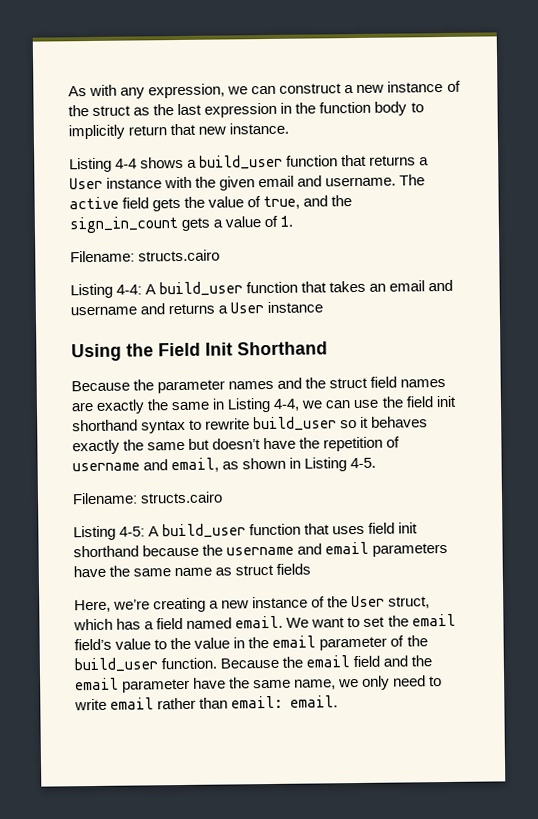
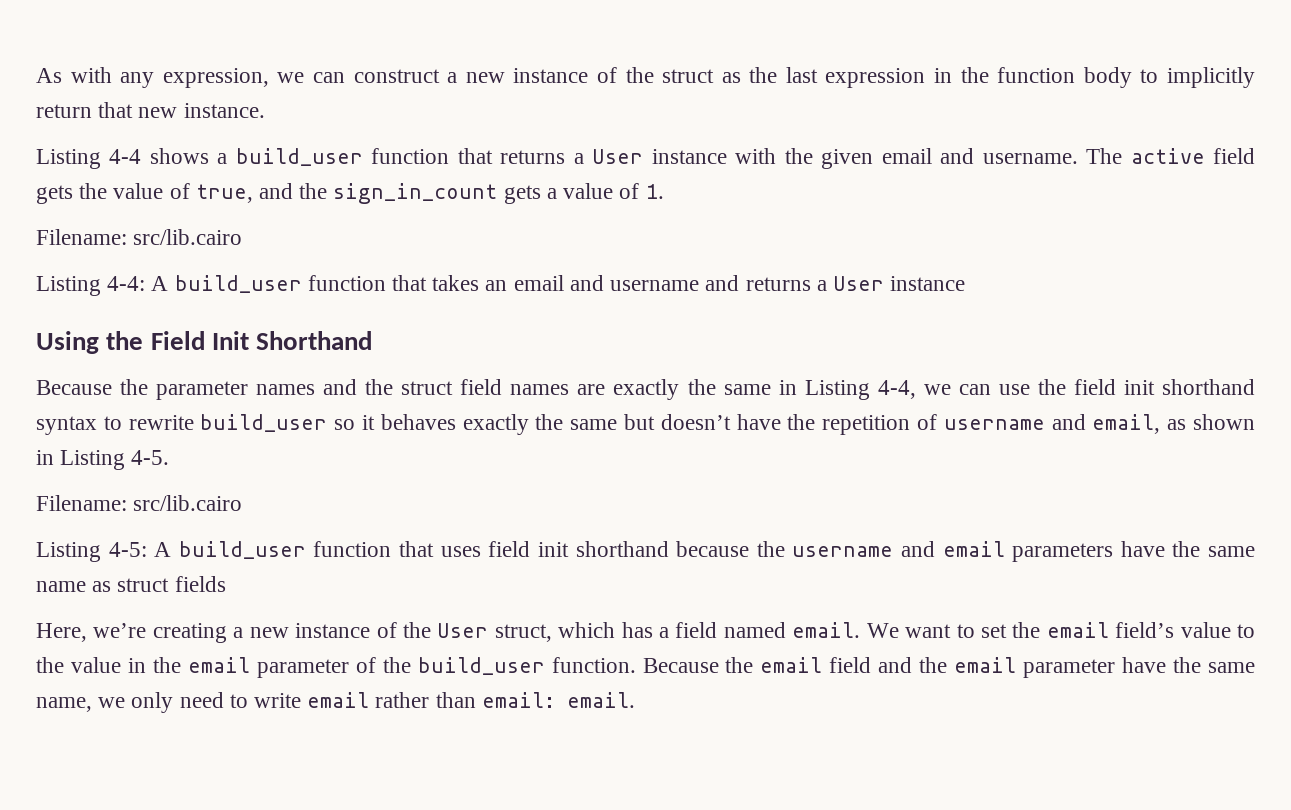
  The active field gets the value of true, and the sign_in_count gets a value of 1.
- Filename: structs.cairo
+ Filename: src/lib.cairo
  Because the parameter names and the struct field names are exactly the same in Listing 4-4, we can use the field init shorthand syntax to rewrite build_user so it behaves exactly the same but doesn’t have the repetition of username and email, as shown in Listing 4-5.
- Filename: structs.cairo
+ Filename: src/lib.cairo

